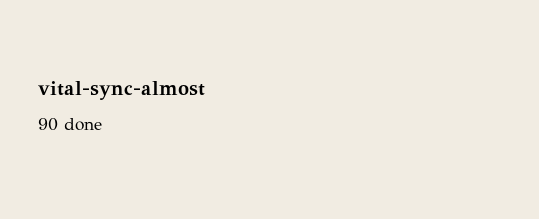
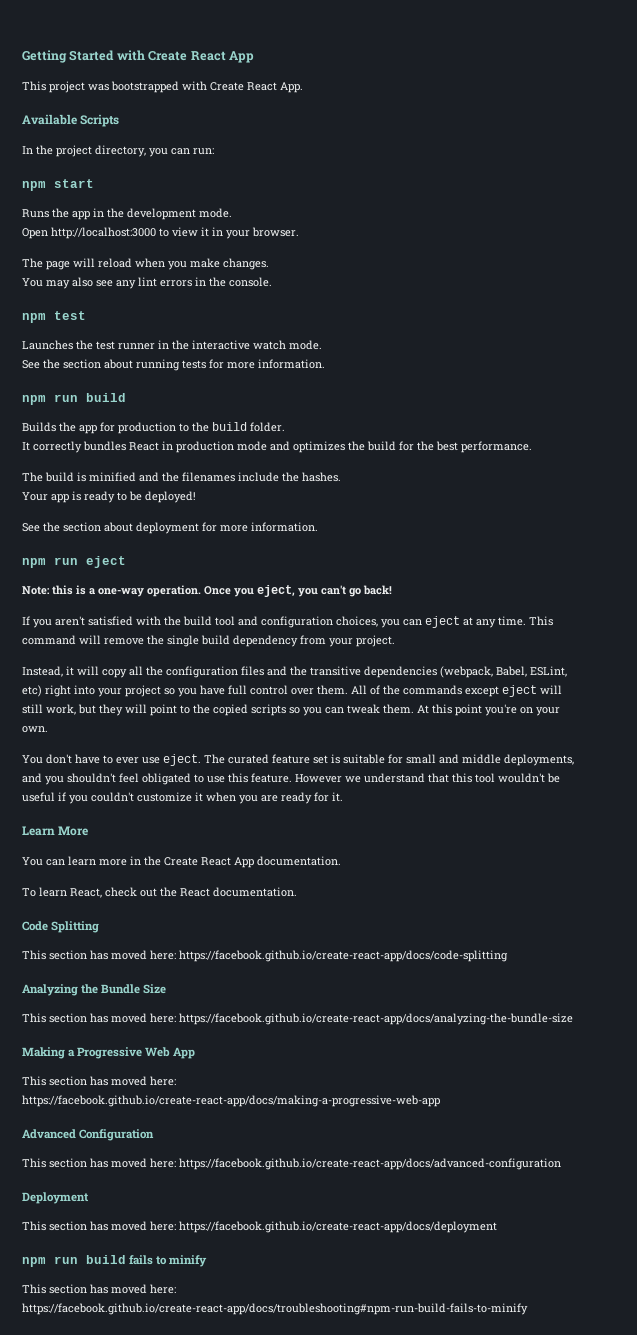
- vital-sync-almost
- 90 done
+ Getting Started with Create React App
+ This project was bootstrapped with Create React App.
+ Available Scripts
+ In the project directory, you can run:
+ npm start
+ Runs the app in the development mode.
+ Open http://localhost:3000 to view it in your browser.
+ The page will reload when you make changes.
+ You may also see any lint errors in the console.
+ npm test
+ Launches the test runner in the interactive watch mode.
+ See the section about running tests for more information.
+ npm run build
+ Builds the app for production to the build folder.
+ It correctly bundles React in production mode and optimizes the build for the best performance.
+ The build is minified and the filenames include the hashes.
+ Your app is ready to be deployed!
+ See the section about deployment for more information.
+ npm run eject
+ Note: this is a one-way operation. Once you eject, you can't go back!
+ If you aren't satisfied with the build tool and configuration choices, you can eject at any time. This command will remove the single build dependency from your project.
+ Instead, it will copy all the configuration files and the transitive dependencies (webpack, Babel, ESLint, etc) right into your project so you have full control over them. All of the commands except eject will still work, but they will point to the copied scripts so you can tweak them. At this point you're on your own.
+ You don't have to ever use eject. The curated feature set is suitable for small and middle deployments, and you shouldn't feel obligated to use this feature. However we understand that this tool wouldn't be useful if you couldn't customize it when you are ready for it.
+ Learn More
+ You can learn more in the Create React App documentation.
+ To learn React, check out the React documentation.
+ Code Splitting
+ This section has moved here: https://facebook.github.io/create-react-app/docs/code-splitting
+ Analyzing the Bundle Size
+ This section has moved here: https://facebook.github.io/create-react-app/docs/analyzing-the-bundle-size
+ Making a Progressive Web App
+ This section has moved here: https://facebook.github.io/create-react-app/docs/making-a-progressive-web-app
+ Advanced Configuration
+ This section has moved here: https://facebook.github.io/create-react-app/docs/advanced-configuration
+ Deployment
+ This section has moved here: https://facebook.github.io/create-react-app/docs/deployment
+ npm run build fails to minify
+ This section has moved here: https://facebook.github.io/create-react-app/docs/troubleshooting#npm-run-build-fails-to-minify

